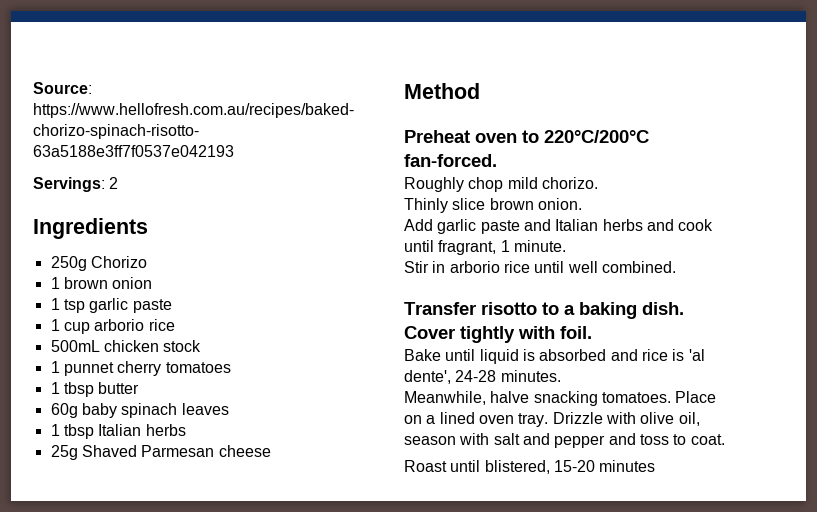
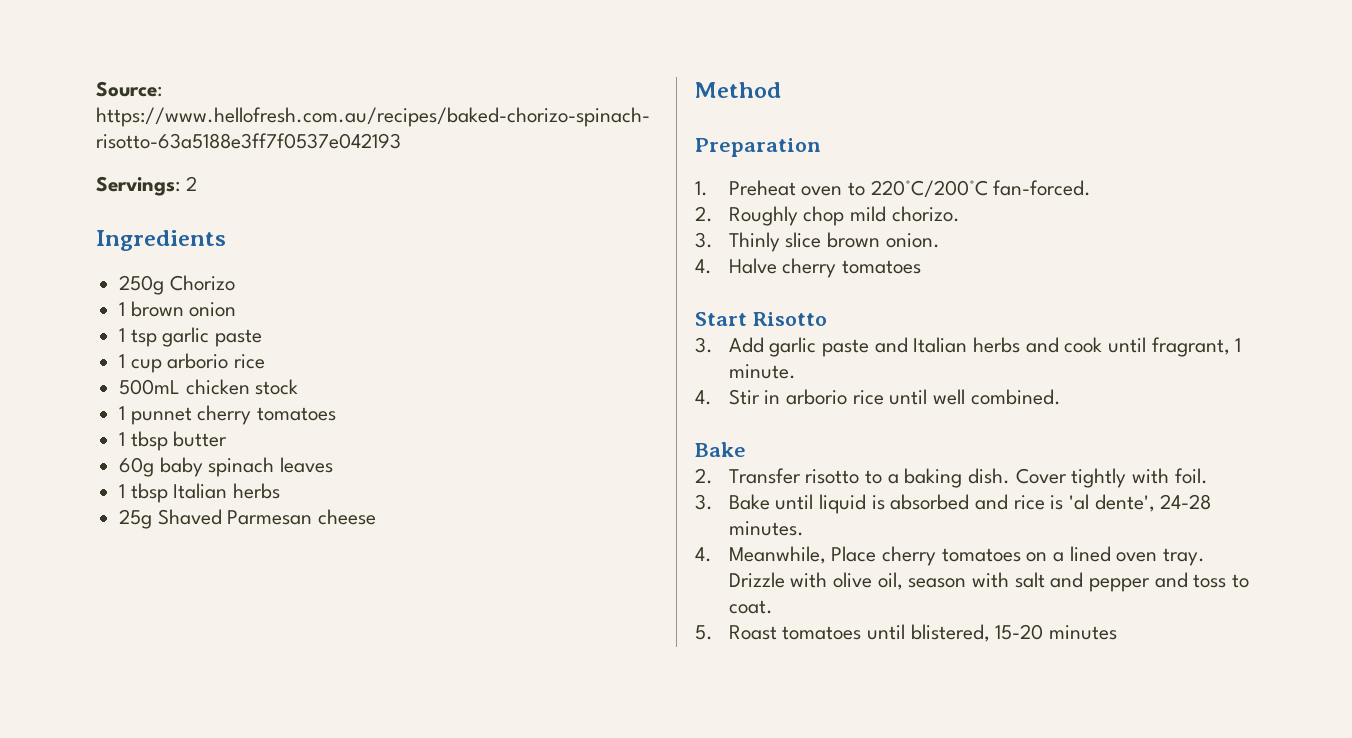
- Preheat oven to 220°C/200°C fan-forced.
+ Preparation
+ 1. Preheat oven to 220°C/200°C fan-forced.
- Roughly chop mild chorizo.
+ 2. Roughly chop mild chorizo.
- Thinly slice brown onion.
+ 3. Thinly slice brown onion.
- Add garlic paste and Italian herbs and cook until fragrant, 1 minute.
+ 4. Halve cherry tomatoes
+ Start Risotto
+ 3. Add garlic paste and Italian herbs and cook until fragrant, 1 minute.
- Stir in arborio rice until well combined.
- Transfer risotto to a baking dish.
+ 4. Stir in arborio rice until well combined.
+ Bake
+ 2. Transfer risotto to a baking dish.
- Bake until liquid is absorbed and rice is 'al dente', 24-28 minutes.
+ 3. Bake until liquid is absorbed and rice is 'al dente', 24-28 minutes.
- Meanwhile, halve snacking tomatoes. Place on a lined oven tray.
+ 4. Meanwhile, Place cherry tomatoes on a lined oven tray.
- Roast until blistered, 15-20 minutes
+ 5. Roast tomatoes until blistered, 15-20 minutes

